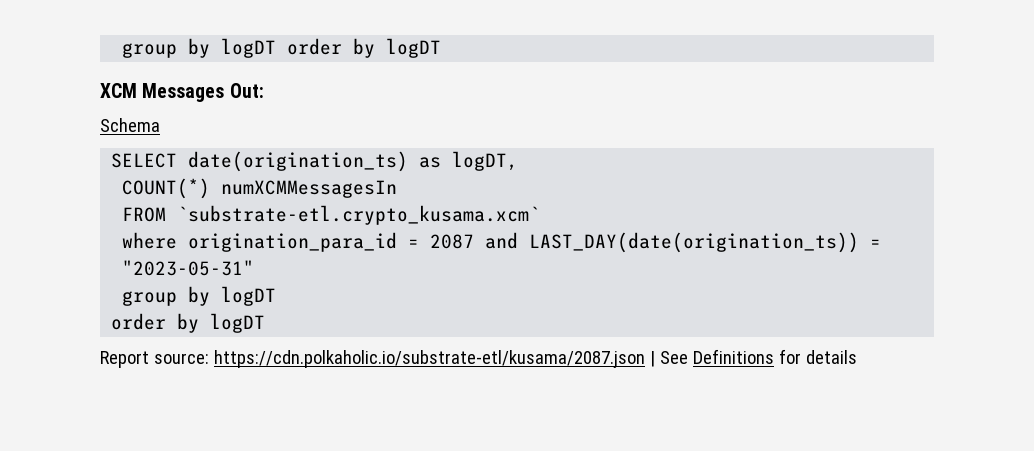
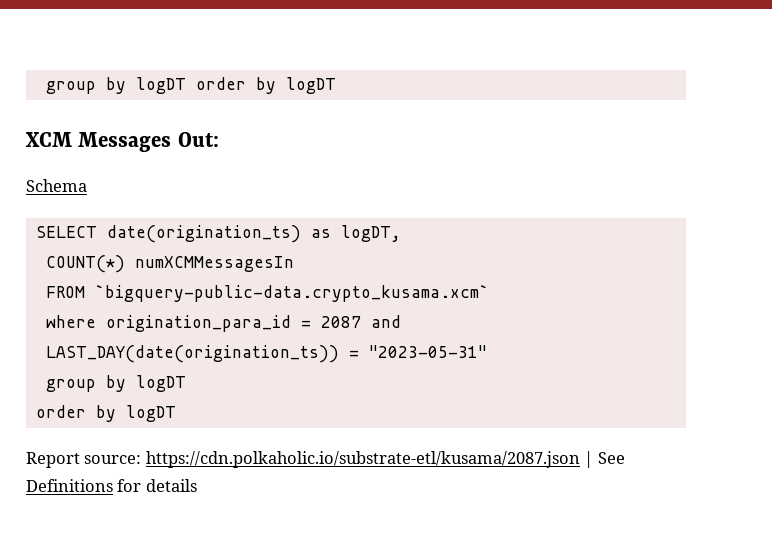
- FROM `substrate-etl.crypto_kusama.xcm`
+ FROM `bigquery-public-data.crypto_kusama.xcm`

